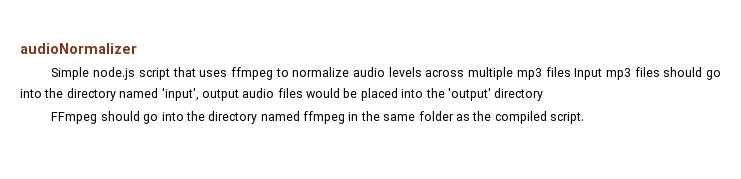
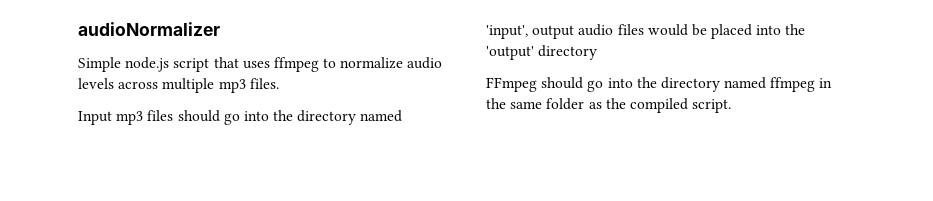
- Simple node.js script that uses ffmpeg to normalize audio levels across multiple mp3 files Input mp3 files should go into the directory named 'input', output audio files would be placed into the 'output' directory
+ Simple node.js script that uses ffmpeg to normalize audio levels across multiple mp3 files.
+ Input mp3 files should go into the directory named 'input', output audio files would be placed into the 'output' directory

